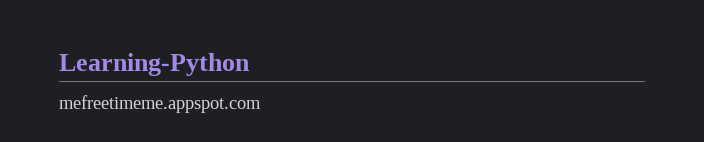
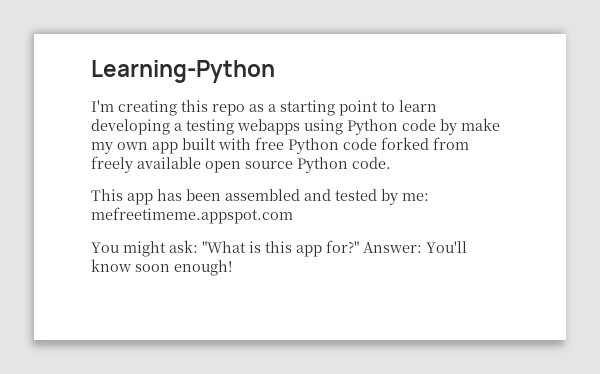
- mefreetimeme.appspot.com
+ I'm creating this repo as a starting point to learn developing a testing webapps using Python code by make my own app built with free Python code forked from freely available open source Python code.
+ This app has been assembled and tested by me: mefreetimeme.appspot.com
+ You might ask: "What is this app for?" Answer: You'll know soon enough!

